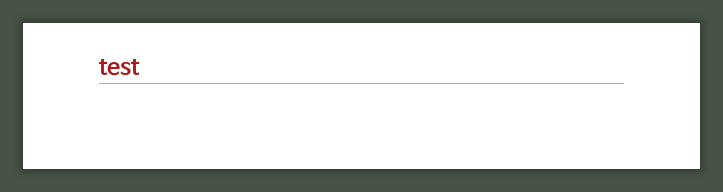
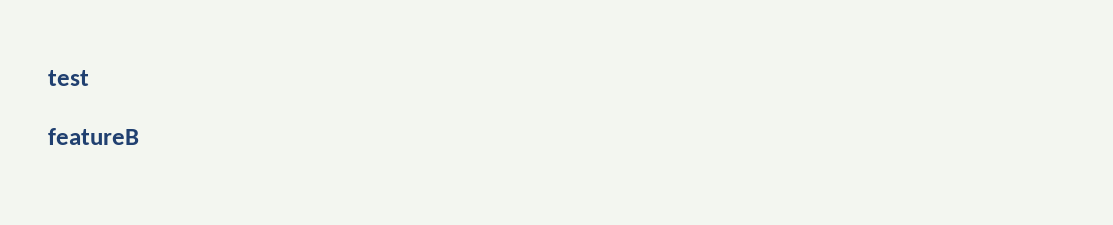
+ featureB

